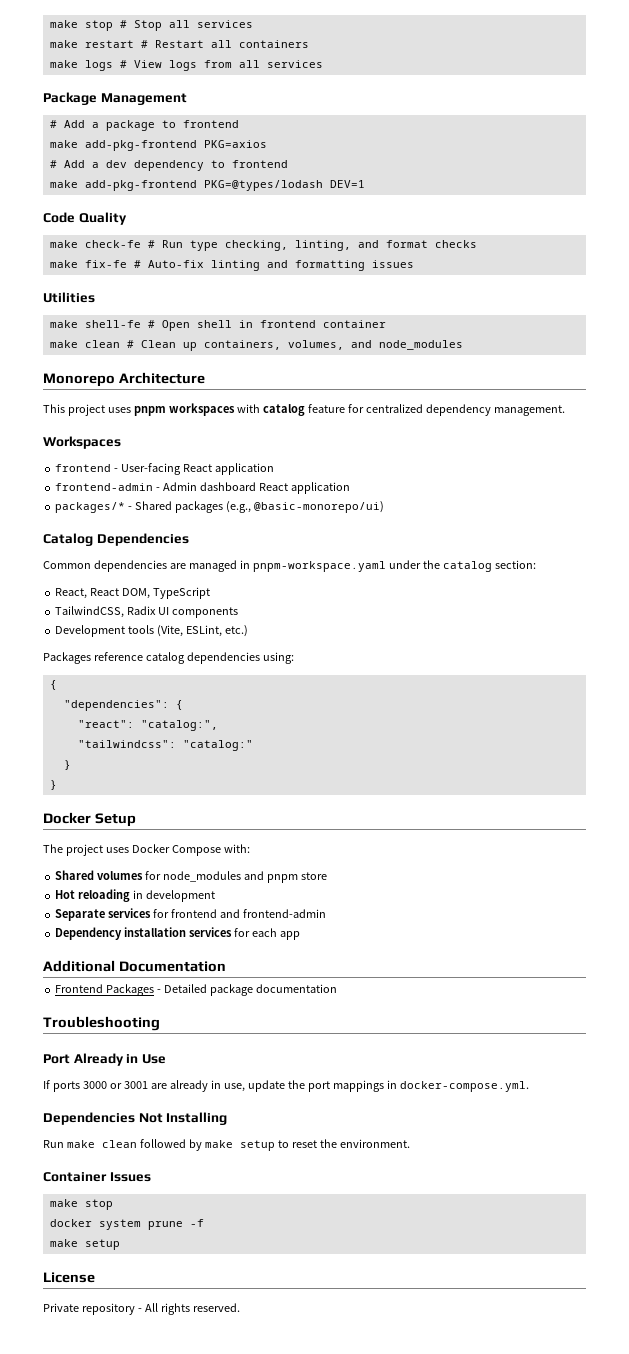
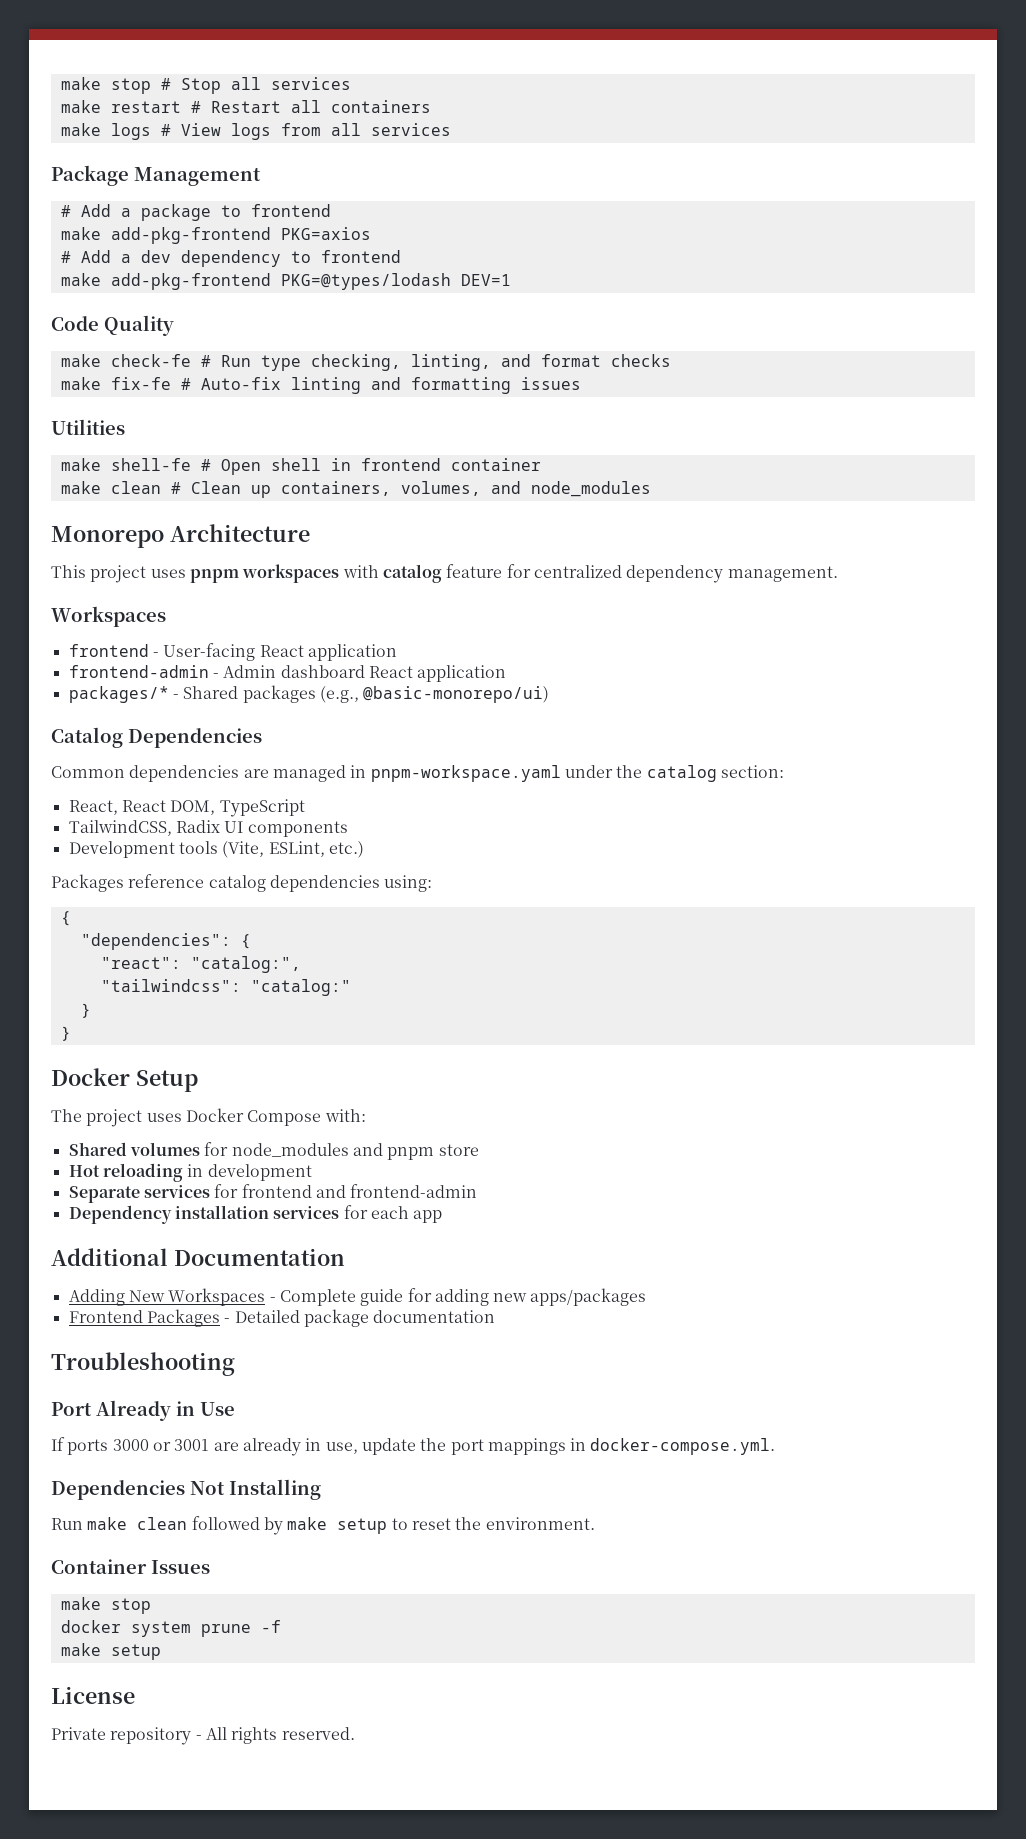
+ Adding New Workspaces - Complete guide for adding new apps/packages

